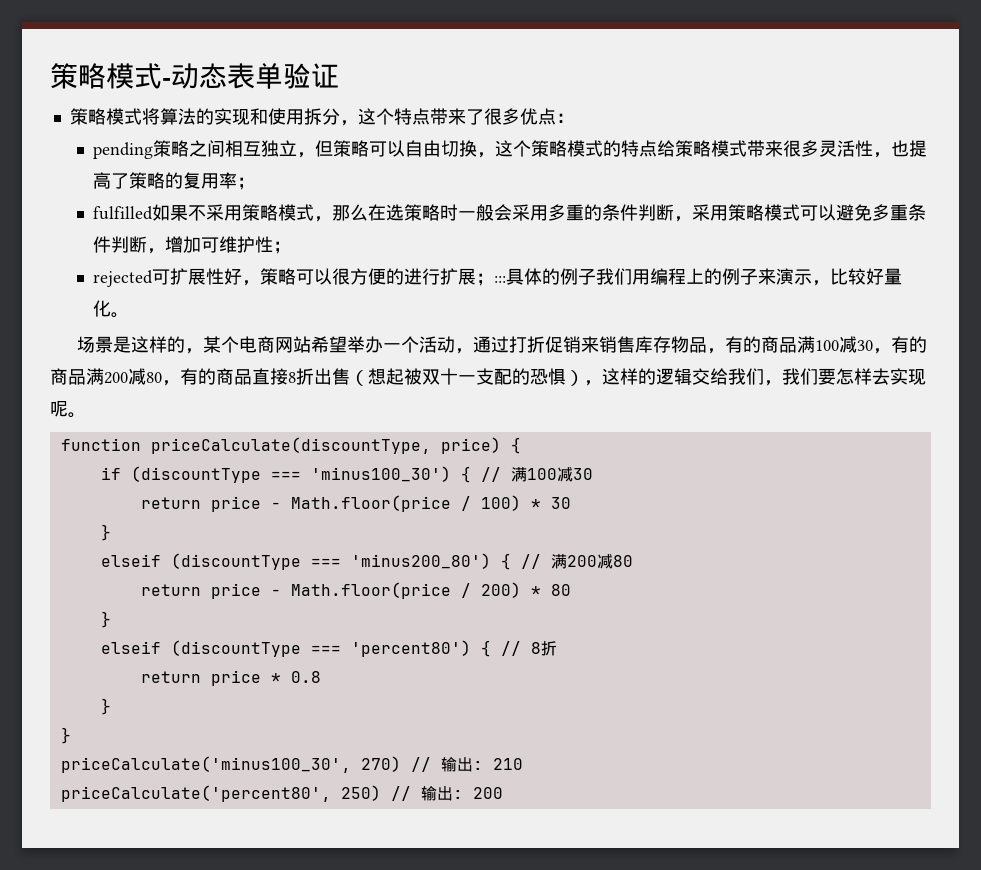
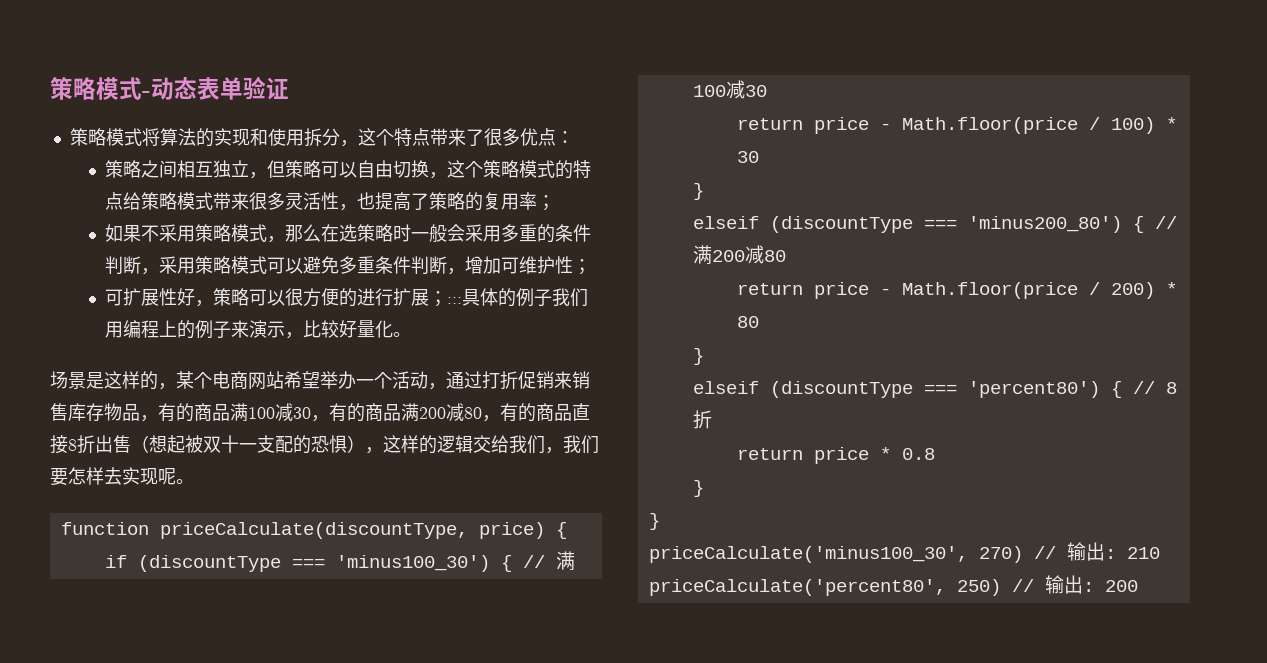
- pending策略之间相互独立，但策略可以自由切换，这个策略模式的特点给策略模式带来很多灵活性，也提高了策略的复用率；
+ 策略之间相互独立，但策略可以自由切换，这个策略模式的特点给策略模式带来很多灵活性，也提高了策略的复用率；
- fulfilled如果不采用策略模式，那么在选策略时一般会采用多重的条件判断，采用策略模式可以避免多重条件判断，增加可维护性；
+ 如果不采用策略模式，那么在选策略时一般会采用多重的条件判断，采用策略模式可以避免多重条件判断，增加可维护性；
- rejected可扩展性好，策略可以很方便的进行扩展；:::具体的例子我们用编程上的例子来演示，比较好量化。
+ 可扩展性好，策略可以很方便的进行扩展；:::具体的例子我们用编程上的例子来演示，比较好量化。

